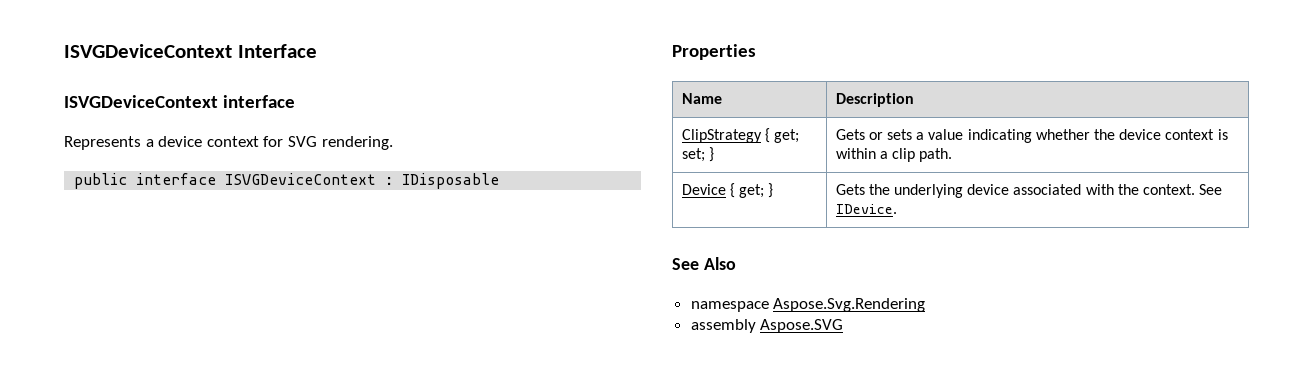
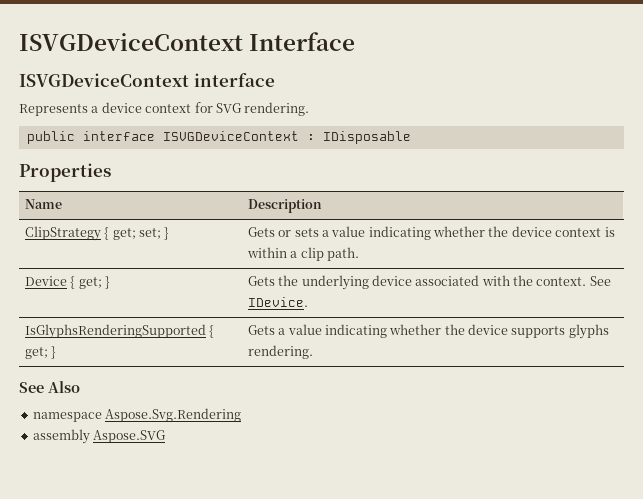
+ IsGlyphsRenderingSupported { get; } | Gets a value indicating whether the device supports glyphs rendering.

